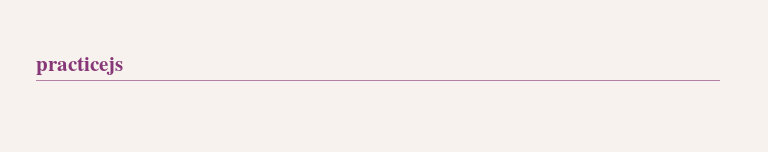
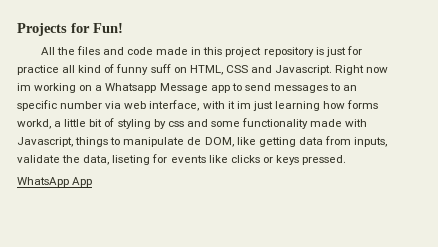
- practicejs
+ Projects for Fun!
+ All the files and code made in this project repository is just for practice all kind of funny suff on HTML, CSS and Javascript. Right now im working on a Whatsapp Message app to send messages to an specific number via web interface, with it im just learning how forms workd, a little bit of styling by css and some functionality made with Javascript, things to manipulate de DOM, like getting data from inputs, validate the data, liseting for events like clicks or keys pressed.
+ WhatsApp App

